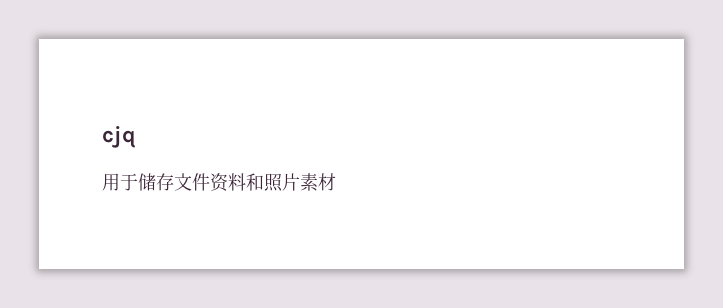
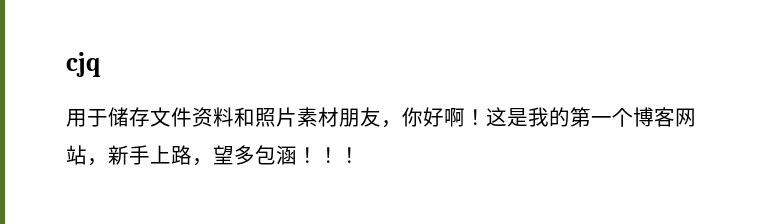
- 用于储存文件资料和照片素材
+ 用于储存文件资料和照片素材朋友，你好啊！这是我的第一个博客网站，新手上路，望多包涵！！！

